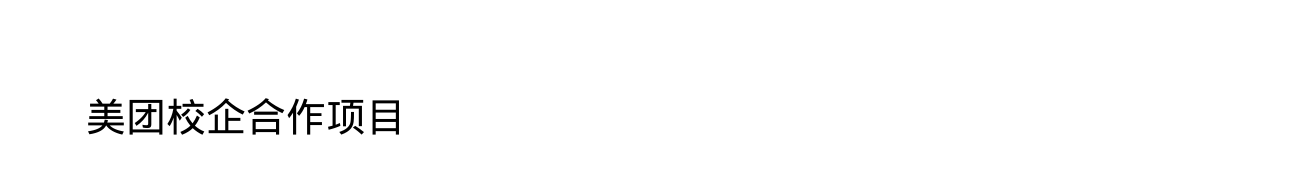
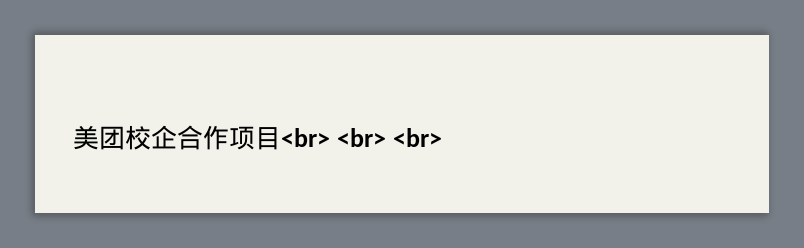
- 美团校企合作项目
+ 美团校企合作项目<br> <br> <br>

